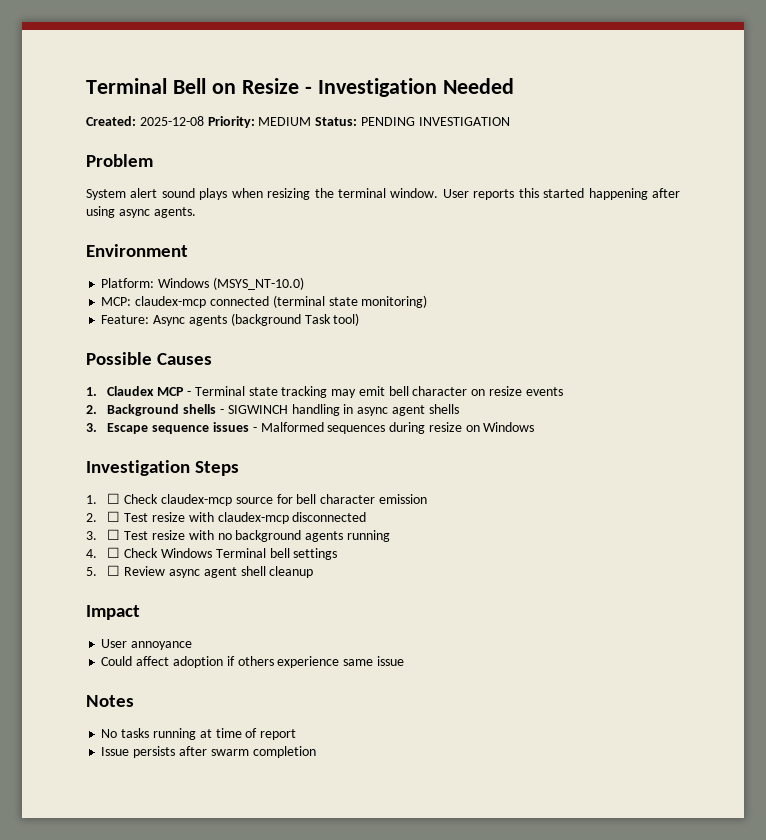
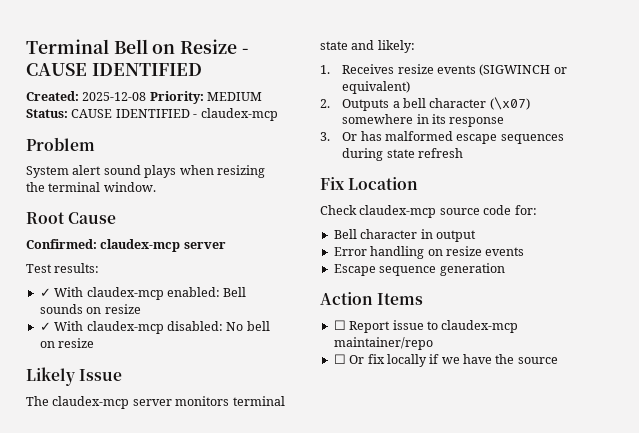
- Terminal Bell on Resize - Investigation Needed
+ Terminal Bell on Resize - CAUSE IDENTIFIED
- Created: 2025-12-08 Priority: MEDIUM Status: PENDING INVESTIGATION
+ Created: 2025-12-08 Priority: MEDIUM Status: CAUSE IDENTIFIED - claudex-mcp
- System alert sound plays when resizing the terminal window. User reports this started happening after using async agents.
- Environment
- Platform: Windows (MSYS_NT-10.0)
- MCP: claudex-mcp connected (terminal state monitoring)
- Feature: Async agents (background Task tool)
- Possible Causes
- 1. Claudex MCP - Terminal state tracking may emit bell character on resize events
- 2. Background shells - SIGWINCH handling in async agent shells
- 3. Escape sequence issues - Malformed sequences during resize on Windows
- Investigation Steps
- 1. ☐ Check claudex-mcp source for bell character emission
- 2. ☐ Test resize with claudex-mcp disconnected
- 3. ☐ Test resize with no background agents running
- 4. ☐ Check Windows Terminal bell settings
- 5. ☐ Review async agent shell cleanup
- Impact
- User annoyance
- Could affect adoption if others experience same issue
- Notes
- No tasks running at time of report
- Issue persists after swarm completion
+ System alert sound plays when resizing the terminal window.
+ Root Cause
+ Confirmed: claudex-mcp server
+ Test results:
+ ✓ With claudex-mcp enabled: Bell sounds on resize
+ ✓ With claudex-mcp disabled: No bell on resize
+ Likely Issue
+ The claudex-mcp server monitors terminal state and likely:
+ 1. Receives resize events (SIGWINCH or equivalent)
+ 2. Outputs a bell character (\x07) somewhere in its response
+ 3. Or has malformed escape sequences during state refresh
+ Fix Location
+ Check claudex-mcp source code for:
+ Bell character in output
+ Error handling on resize events
+ Escape sequence generation
+ Action Items
+ ☐ Report issue to claudex-mcp maintainer/repo
+ ☐ Or fix locally if we have the source

